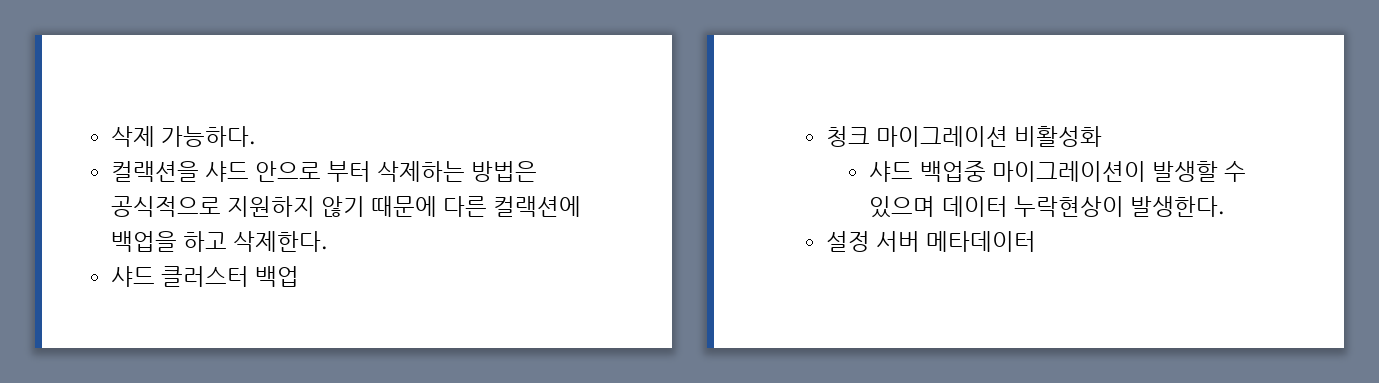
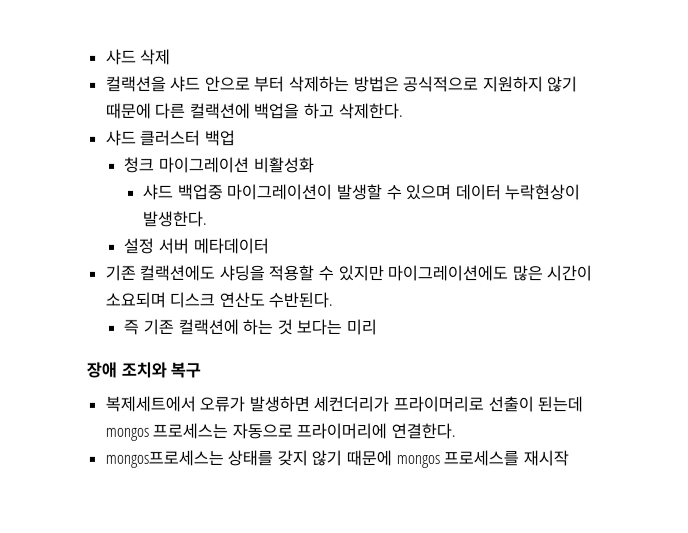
- 삭제 가능하다.
+ 샤드 삭제
+ 기존 컬랙션에도 샤딩을 적용할 수 있지만 마이그레이션에도 많은 시간이 소요되며 디스크 연산도 수반된다.
+ 즉 기존 컬랙션에 하는 것 보다는 미리
+ 장애 조치와 복구
+ 복제세트에서 오류가 발생하면 세컨더리가 프라이머리로 선출이 된는데 mongos 프로세스는 자동으로 프라이머리에 연결한다.
+ mongos프로세스는 상태를 갖지 않기 때문에 mongos 프로세스를 재시작

